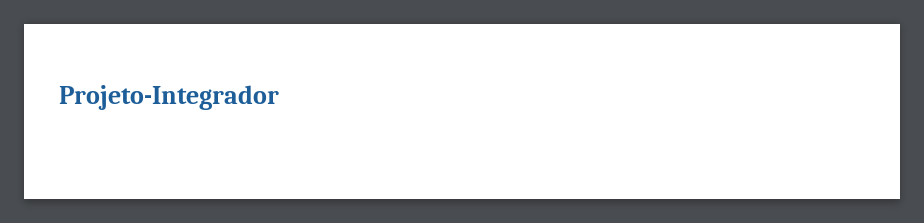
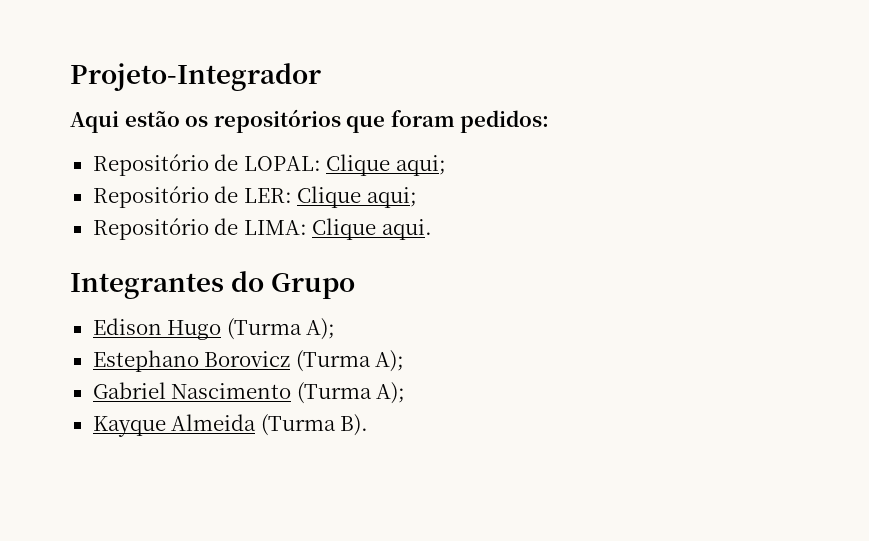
+ Aqui estão os repositórios que foram pedidos:
+ Repositório de LOPAL: Clique aqui;
+ Repositório de LER: Clique aqui;
+ Repositório de LIMA: Clique aqui.
+ Integrantes do Grupo
+ Edison Hugo (Turma A);
+ Estephano Borovicz (Turma A);
+ Gabriel Nascimento (Turma A);
+ Kayque Almeida (Turma B).

